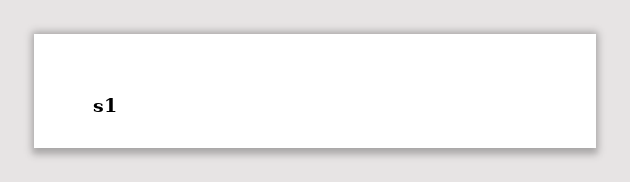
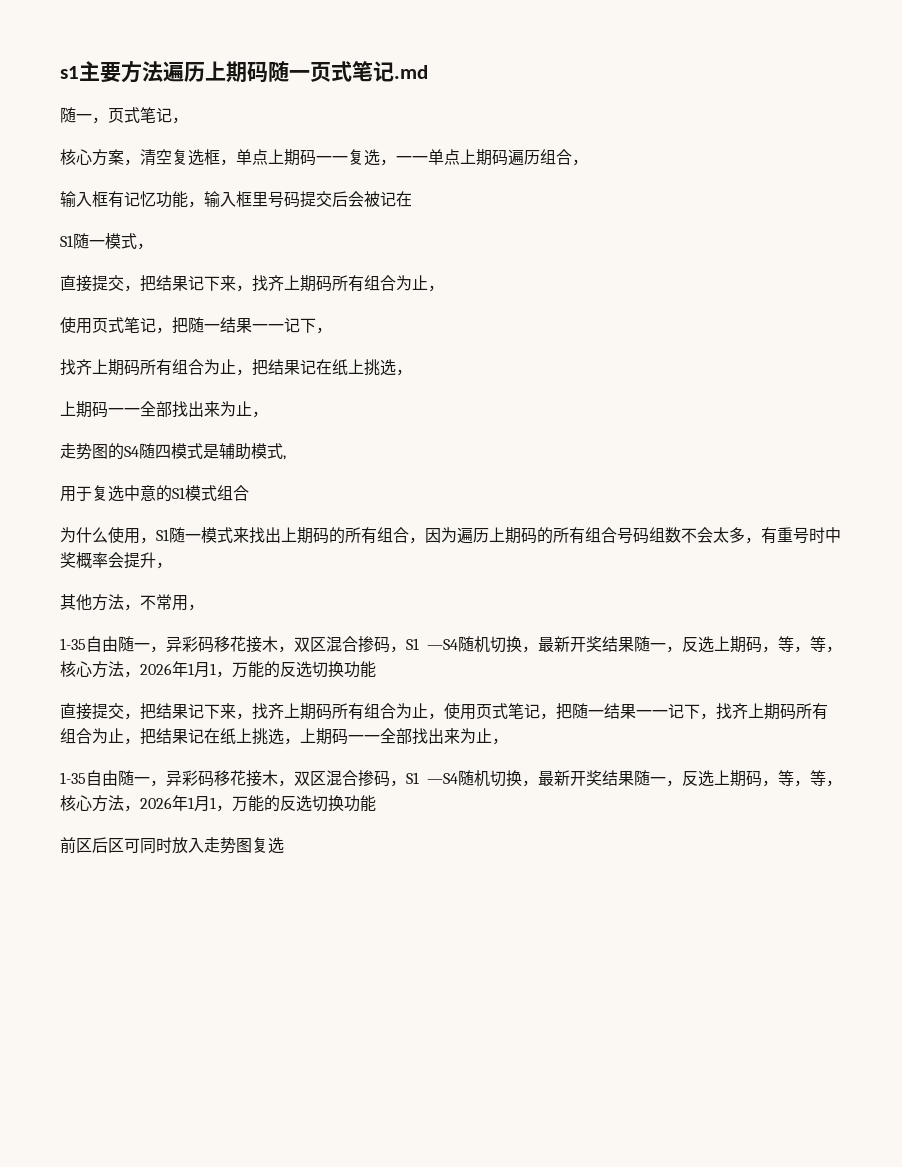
- s1
+ s1主要方法遍历上期码随一页式笔记.md
+ 随一，页式笔记，
+ 核心方案，清空复选框，单点上期码一一复选，一一单点上期码遍历组合，
+ 输入框有记忆功能，输入框里号码提交后会被记在
+ S1随一模式，
+ 直接提交，把结果记下来，找齐上期码所有组合为止，
+ 使用页式笔记，把随一结果一一记下，
+ 找齐上期码所有组合为止，把结果记在纸上挑选，
+ 上期码一一全部找出来为止，
+ 走势图的S4随四模式是辅助模式,
+ 用于复选中意的S1模式组合
+ 为什么使用，S1随一模式来找出上期码的所有组合，因为遍历上期码的所有组合号码组数不会太多，有重号时中奖概率会提升，
+ 其他方法，不常用，
+ 1-35自由随一，异彩码移花接木，双区混合掺码，S1 —S4随机切换，最新开奖结果随一，反选上期码，等，等，核心方法，2026年1月1，万能的反选切换功能
+ 直接提交，把结果记下来，找齐上期码所有组合为止，使用页式笔记，把随一结果一一记下，找齐上期码所有组合为止，把结果记在纸上挑选，上期码一一全部找出来为止，
+ 1-35自由随一，异彩码移花接木，双区混合掺码，S1 —S4随机切换，最新开奖结果随一，反选上期码，等，等，核心方法，2026年1月1，万能的反选切换功能
+ 前区后区可同时放入走势图复选

